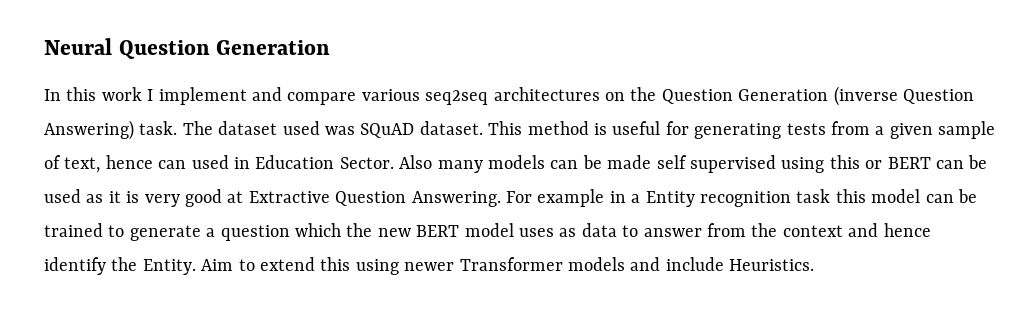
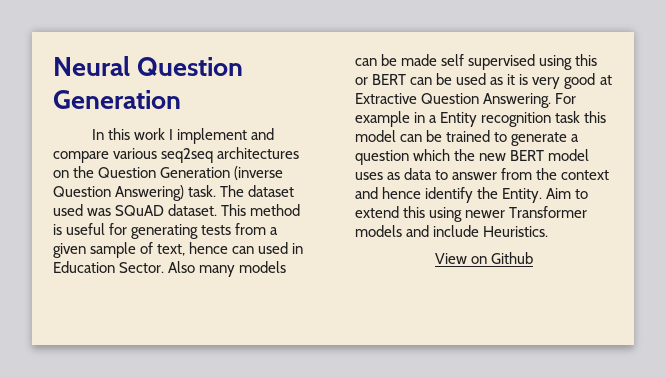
+ View on Github

